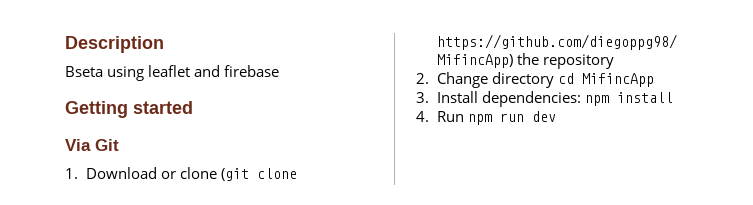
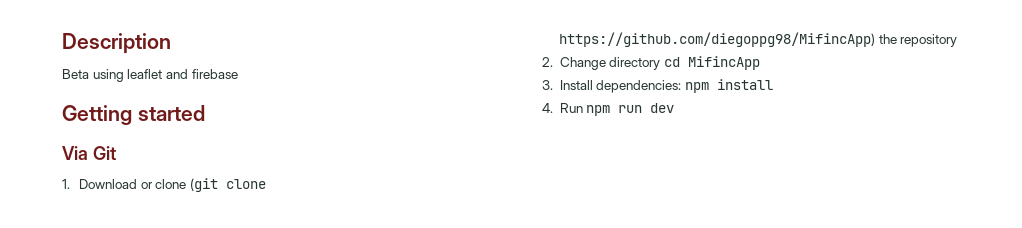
- Bseta using leaflet and firebase
+ Beta using leaflet and firebase

